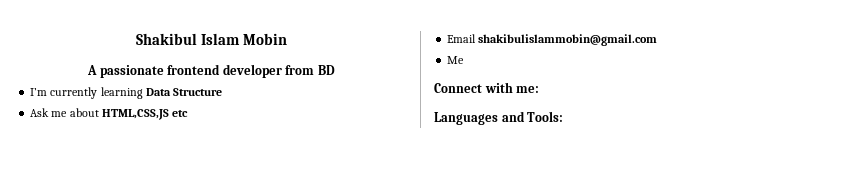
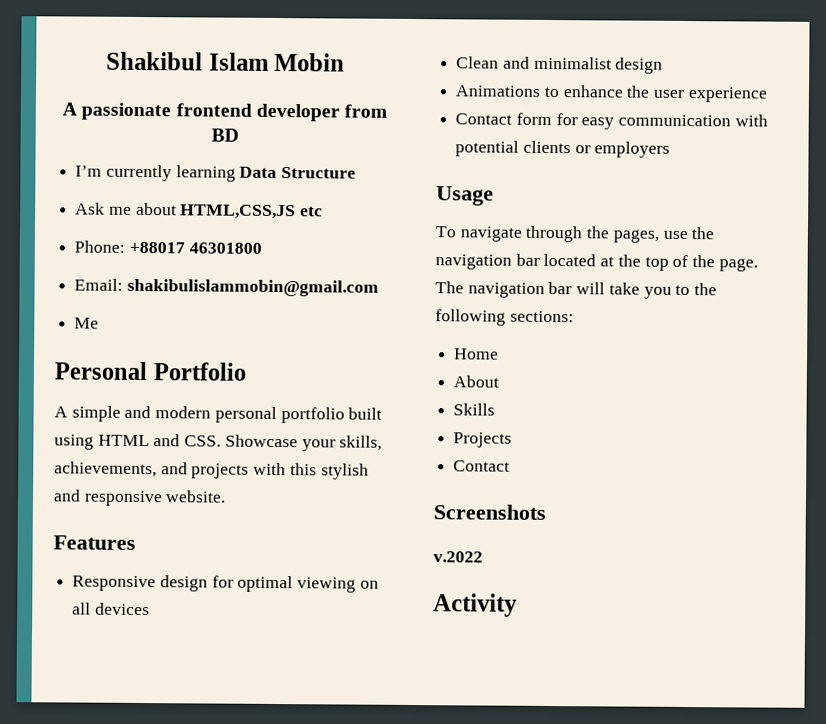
- Email shakibulislammobin@gmail.com
+ Phone: +88017 46301800
+ Email: shakibulislammobin@gmail.com
  Me
- Connect with me:
- Languages and Tools:
+ Personal Portfolio
+ A simple and modern personal portfolio built using HTML and CSS. Showcase your skills, achievements, and projects with this stylish and responsive website.
+ Features
+ Responsive design for optimal viewing on all devices
+ Clean and minimalist design
+ Animations to enhance the user experience
+ Contact form for easy communication with potential clients or employers
+ Usage
+ To navigate through the pages, use the navigation bar located at the top of the page. The navigation bar will take you to the following sections:
+ Home
+ About
+ Skills
+ Projects
+ Contact
+ Screenshots
+ v.2022
+ Activity

